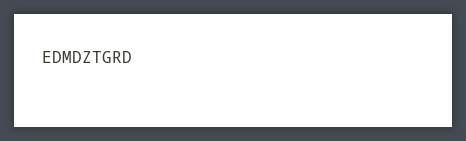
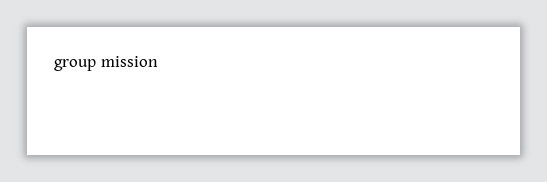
- EDMDZTGRD
+ group mission

